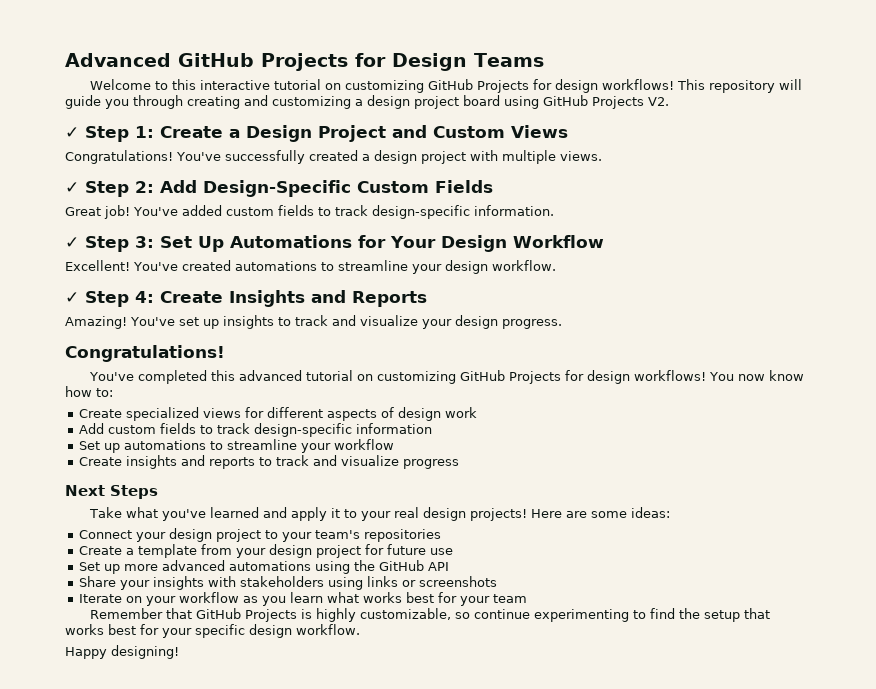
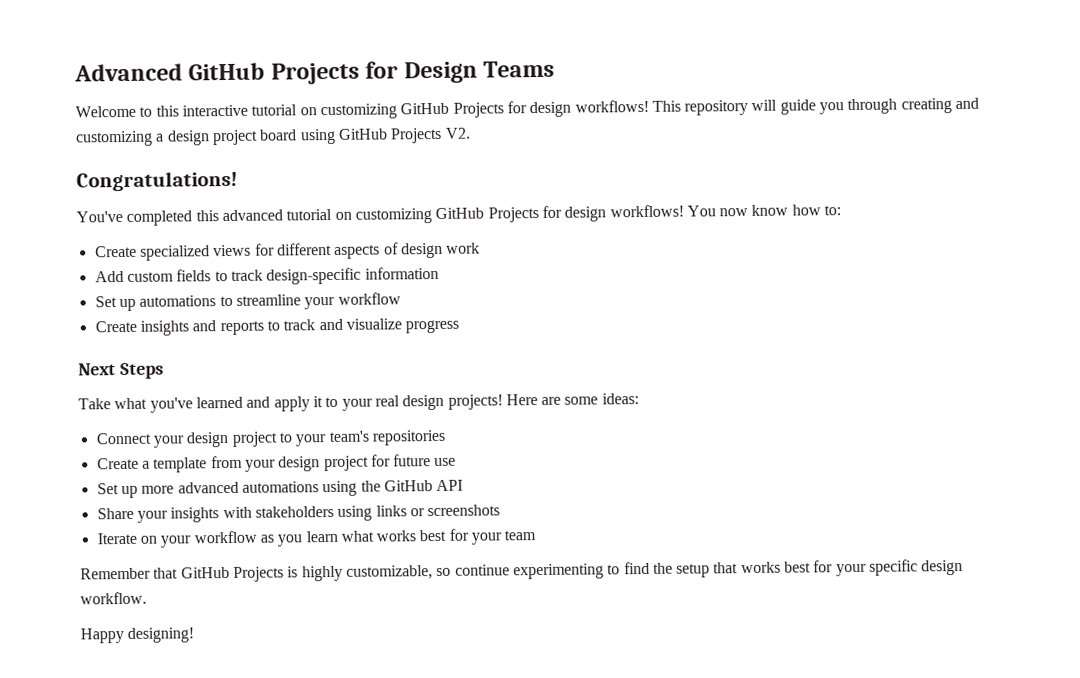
- ✓ Step 1: Create a Design Project and Custom Views
- Congratulations! You've successfully created a design project with multiple views.
- ✓ Step 2: Add Design-Specific Custom Fields
- Great job! You've added custom fields to track design-specific information.
- ✓ Step 3: Set Up Automations for Your Design Workflow
- Excellent! You've created automations to streamline your design workflow.
- ✓ Step 4: Create Insights and Reports
- Amazing! You've set up insights to track and visualize your design progress.

